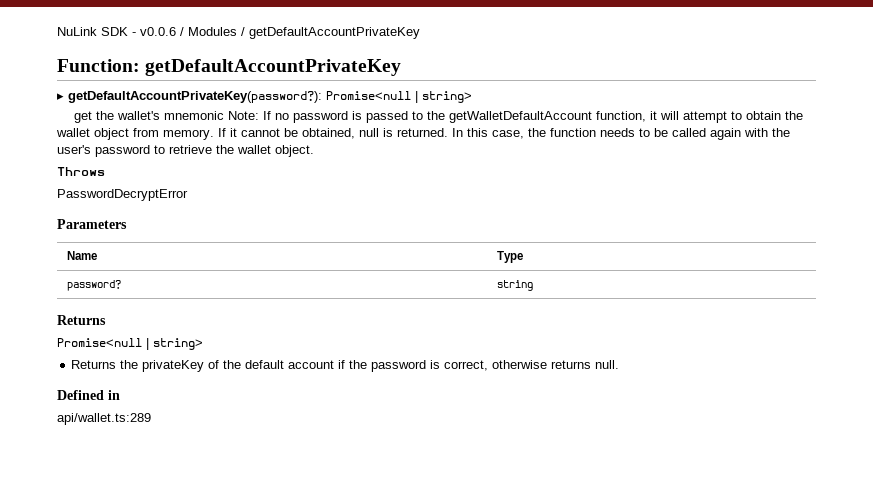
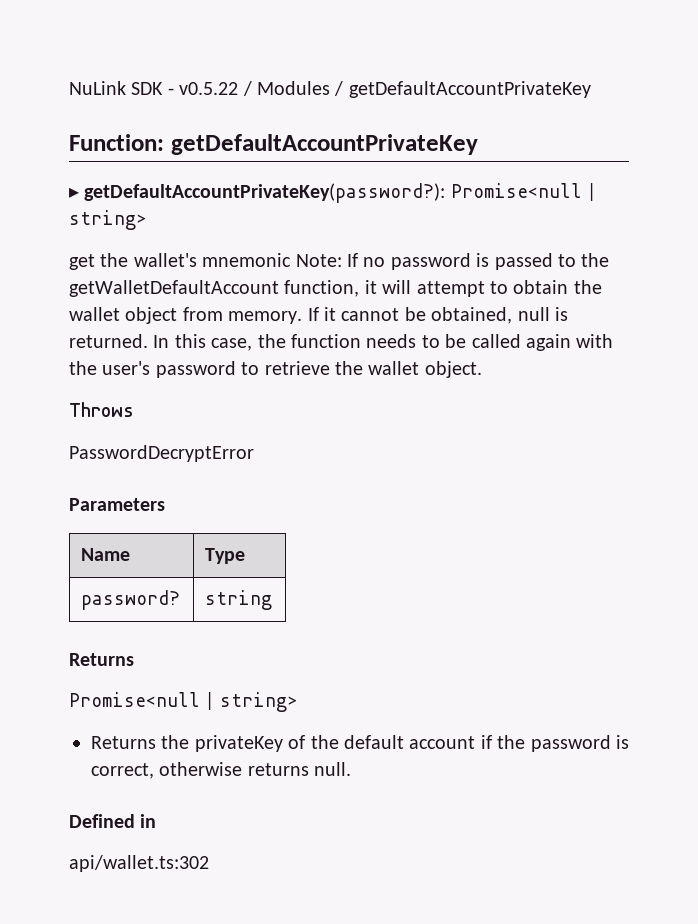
- NuLink SDK - v0.0.6 / Modules / getDefaultAccountPrivateKey
+ NuLink SDK - v0.5.22 / Modules / getDefaultAccountPrivateKey
- api/wallet.ts:289
+ api/wallet.ts:302

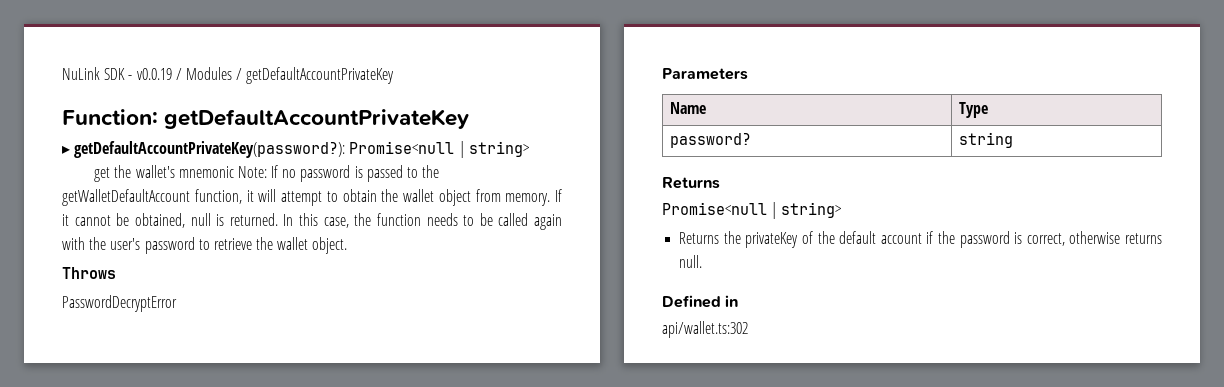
- NuLink SDK - v0.5.22 / Modules / getDefaultAccountPrivateKey
+ NuLink SDK - v0.0.19 / Modules / getDefaultAccountPrivateKey

